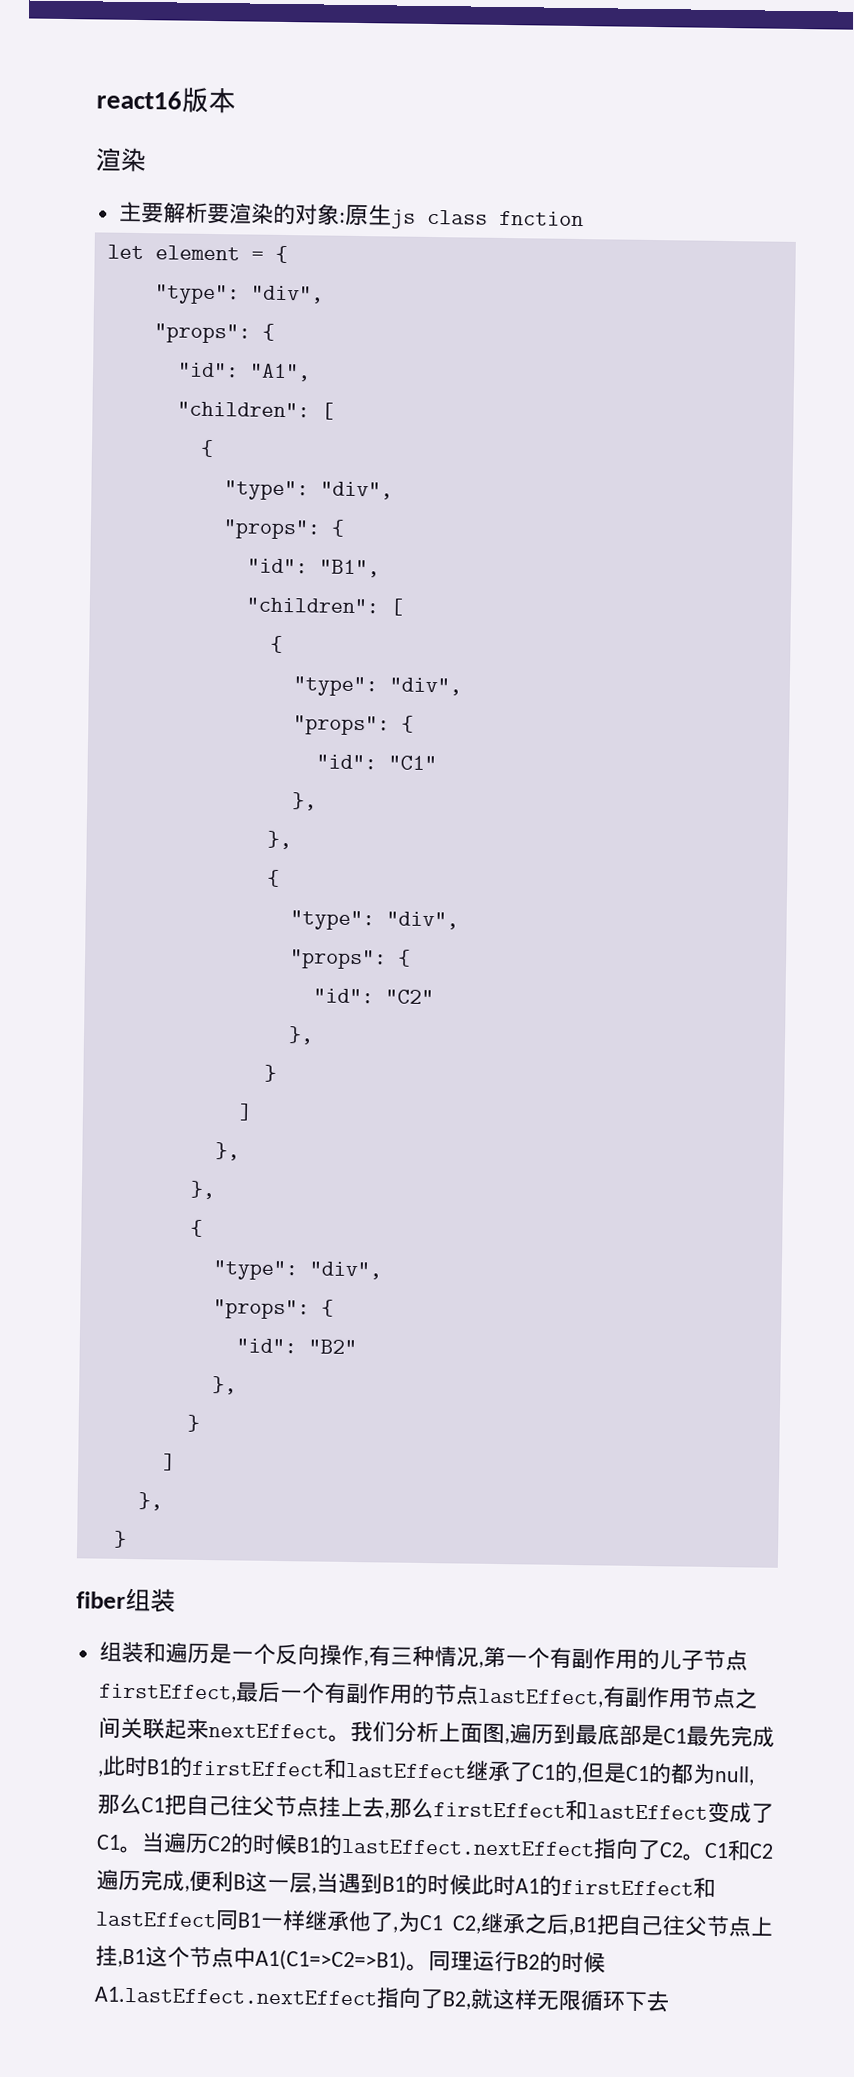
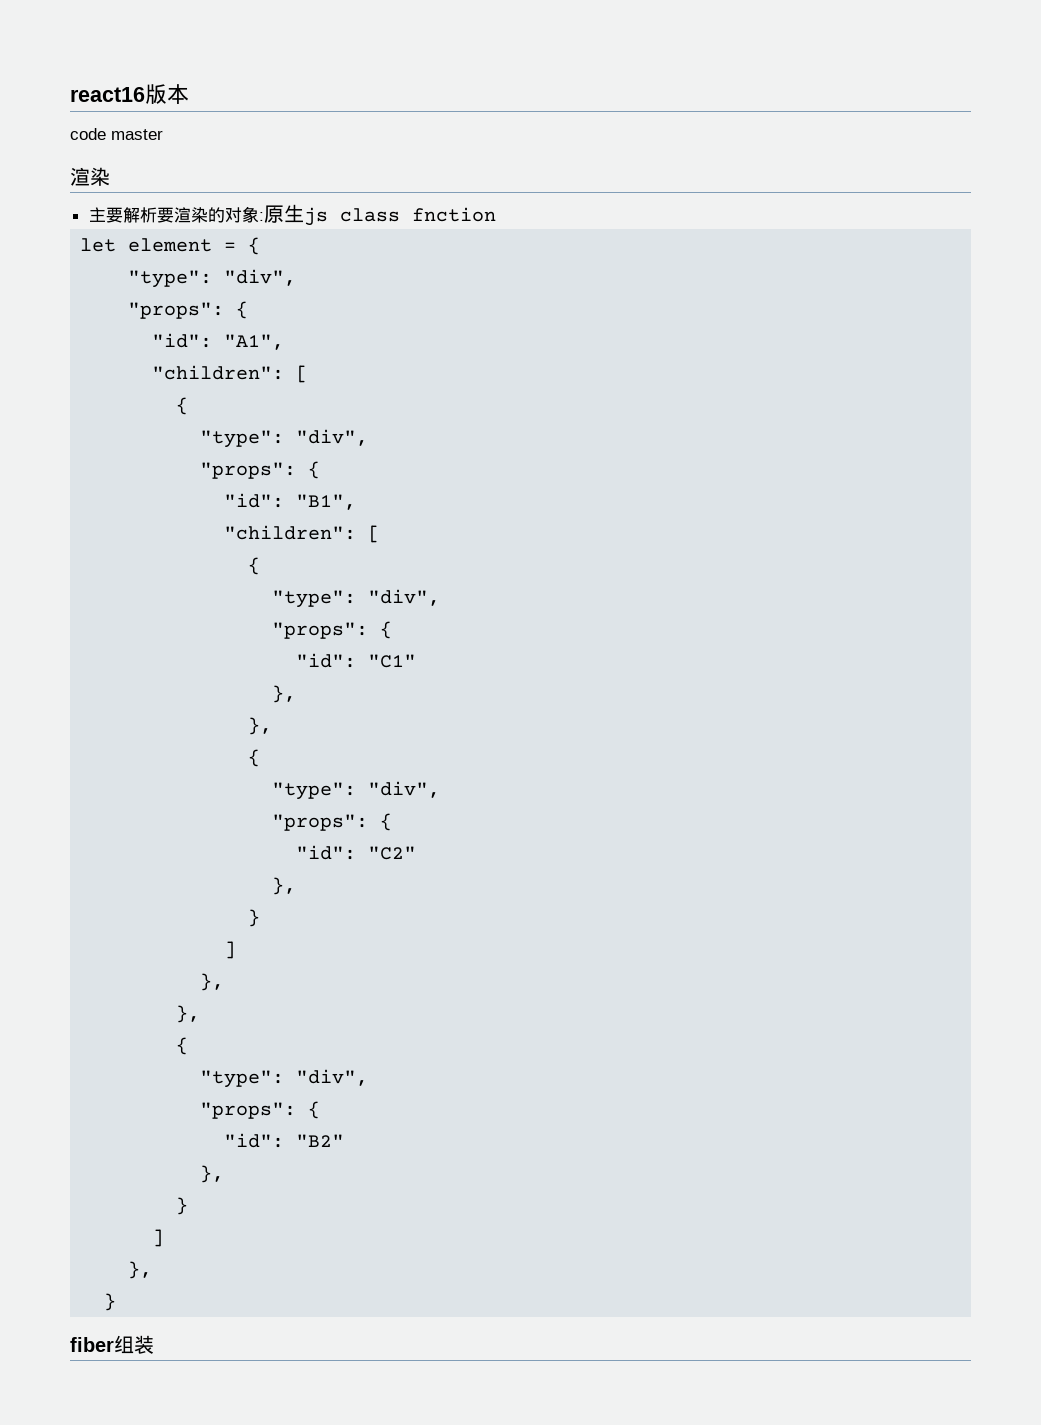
+ code master
- 组装和遍历是一个反向操作,有三种情况,第一个有副作用的儿子节点firstEffect,最后一个有副作用的节点lastEffect,有副作用节点之间关联起来nextEffect。我们分析上面图,遍历到最底部是C1最先完成,此时B1的firstEffect和lastEffect继承了C1的,但是C1的都为null,那么C1把自己往父节点挂上去,那么firstEffect和lastEffect变成了C1。当遍历C2的时候B1的lastEffect.nextEffect指向了C2。C1和C2遍历完成,便利B这一层,当遇到B1的时候此时A1的firstEffect和lastEffect同B1一样继承他了,为C1 C2,继承之后,B1把自己往父节点上挂,B1这个节点中A1(C1=>C2=>B1)。同理运行B2的时候A1.lastEffect.nextEffect指向了B2,就这样无限循环下去

